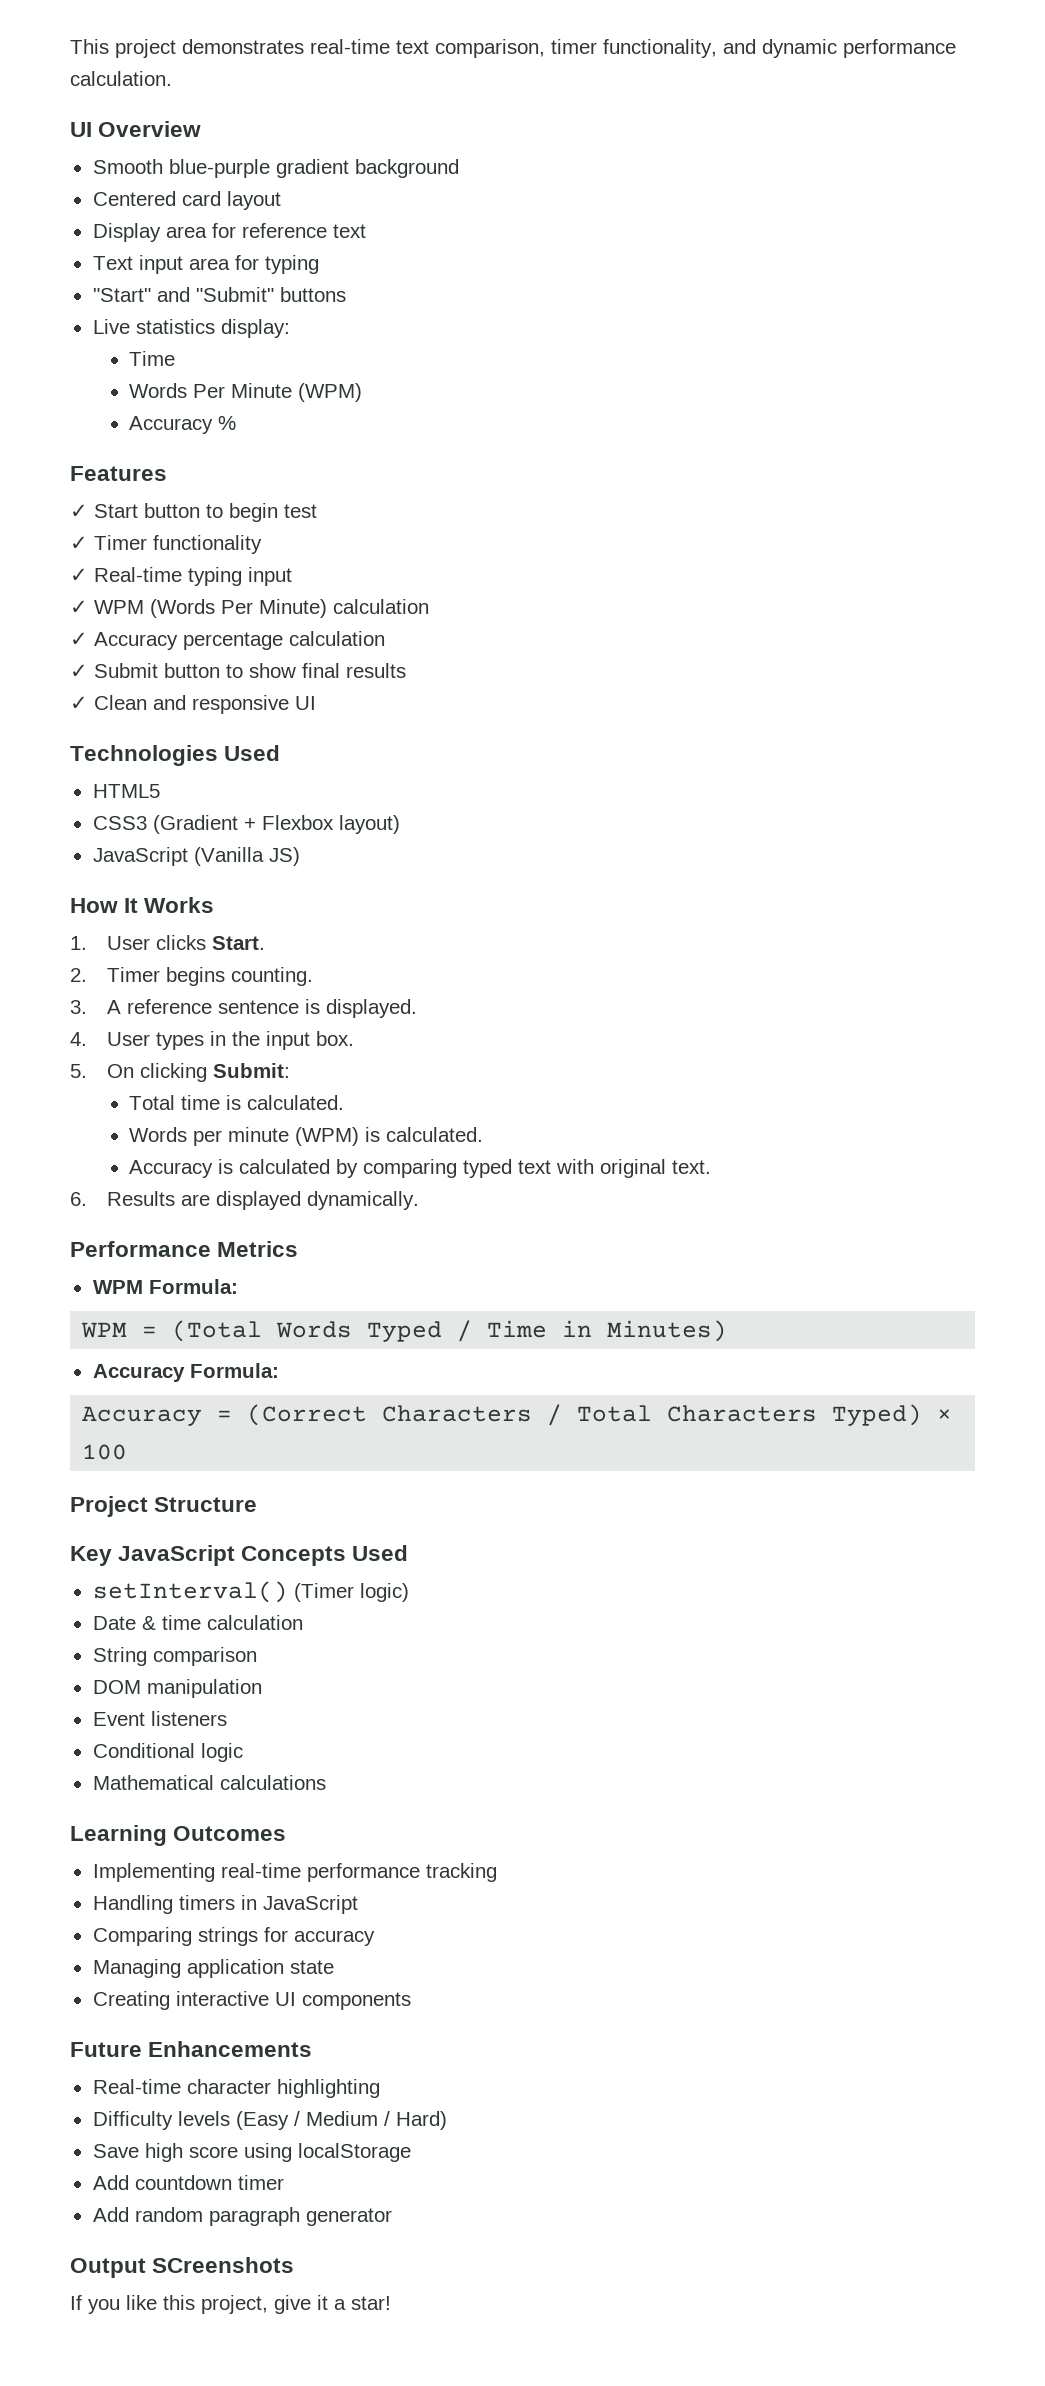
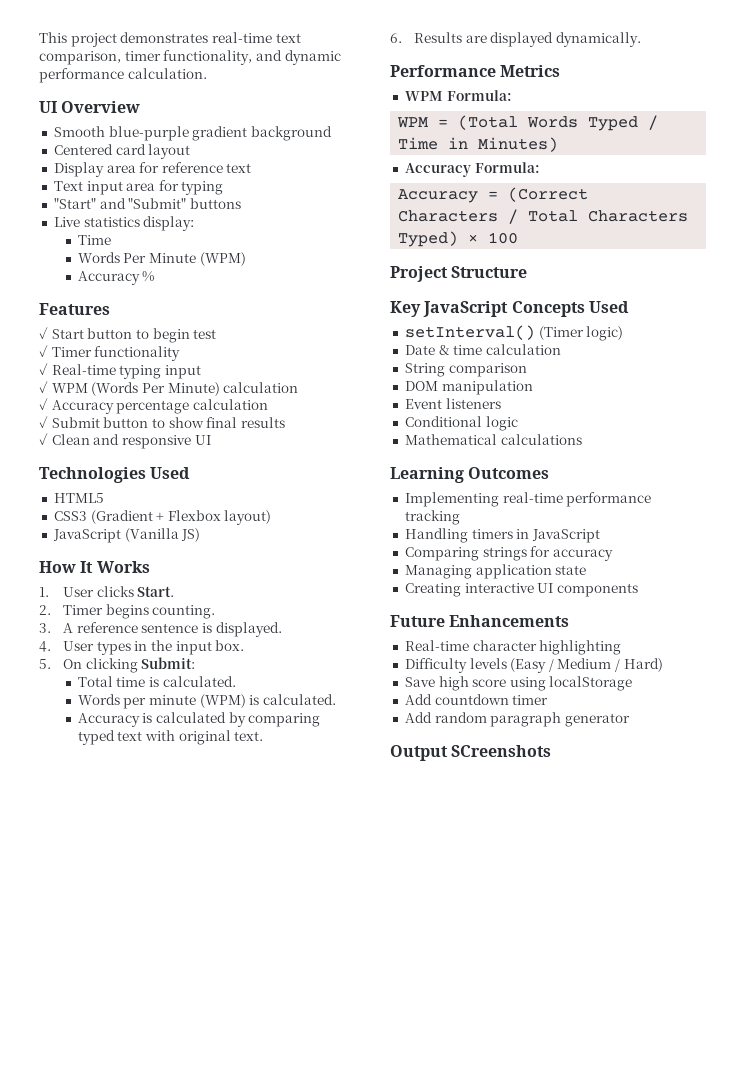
- If you like this project, give it a star!

